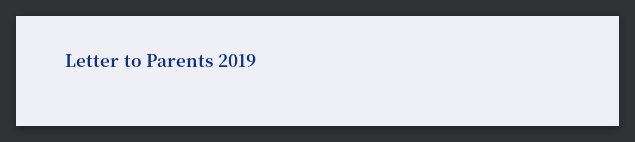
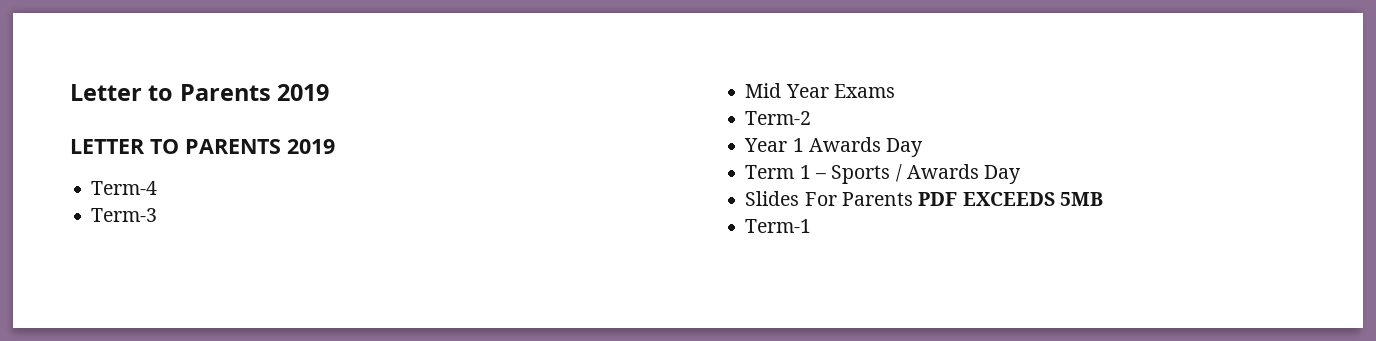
+ LETTER TO PARENTS 2019
+ Term-4
+ Term-3
+ Mid Year Exams
+ Term-2
+ Year 1 Awards Day
+ Term 1 – Sports / Awards Day
+ Slides For Parents PDF EXCEEDS 5MB
+ Term-1

